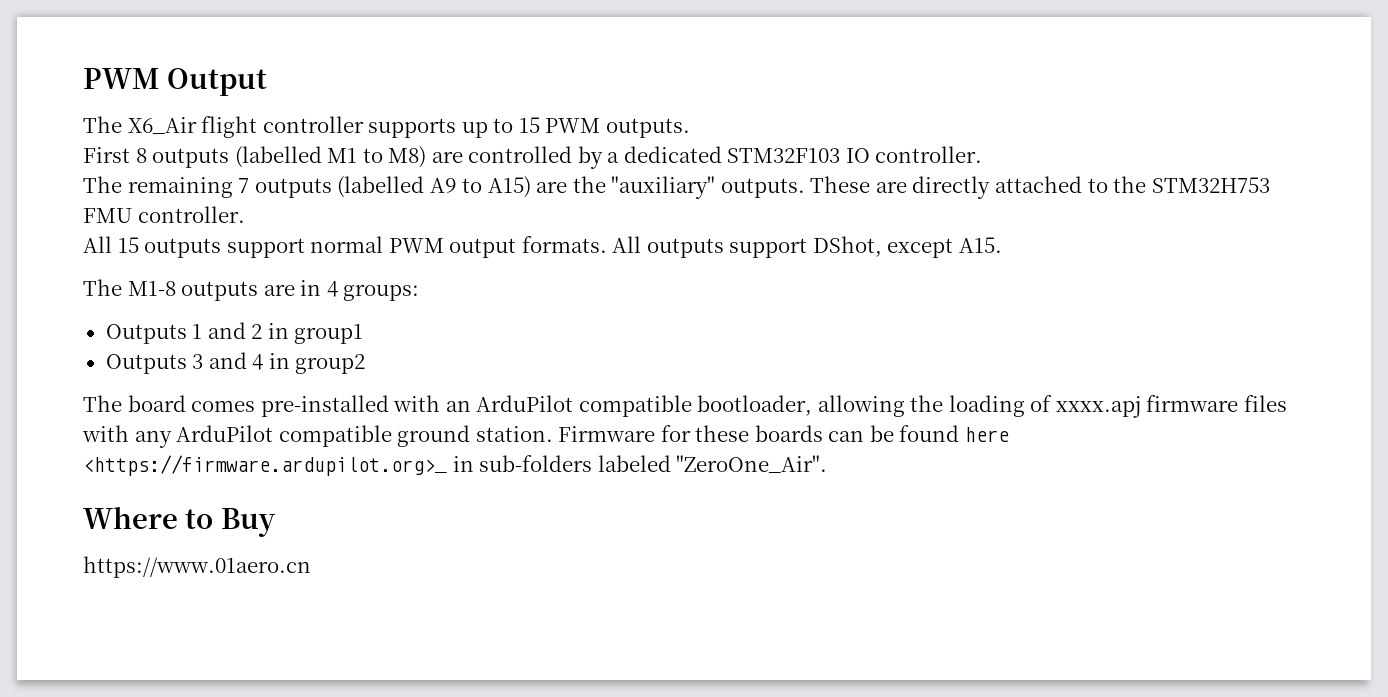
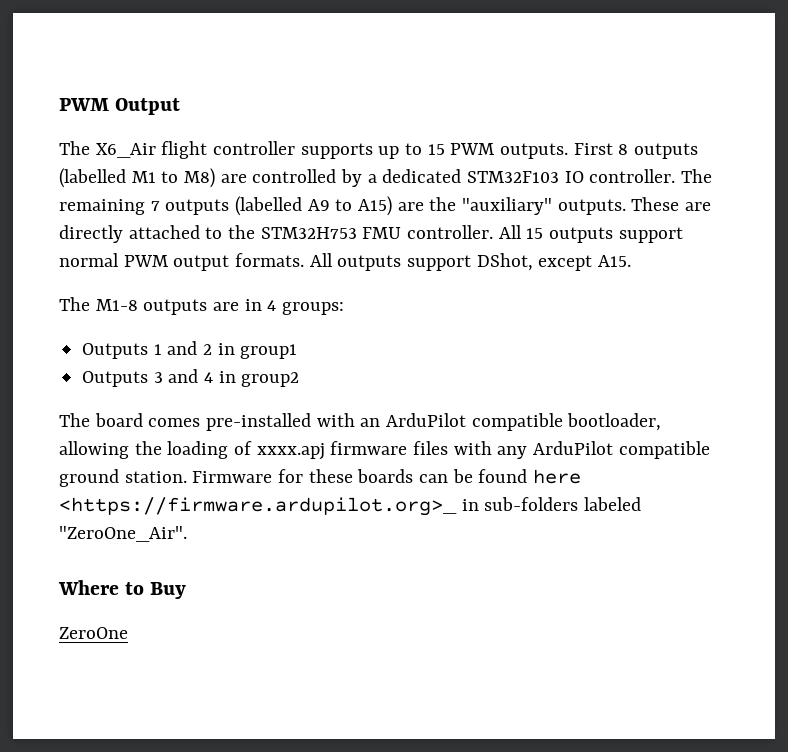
- The X6_Air flight controller supports up to 15 PWM outputs.
- First 8 outputs (labelled M1 to M8) are controlled by a dedicated STM32F103 IO controller.
- The remaining 7 outputs (labelled A9 to A15) are the "auxiliary" outputs.
+ The X6_Air flight controller supports up to 15 PWM outputs. First 8 outputs (labelled M1 to M8) are controlled by a dedicated STM32F103 IO controller. The remaining 7 outputs (labelled A9 to A15) are the "auxiliary" outputs.
- These are directly attached to the STM32H753 FMU controller.
- All 15 outputs support normal PWM output formats.
+ These are directly attached to the STM32H753 FMU controller. All 15 outputs support normal PWM output formats.
- https://www.01aero.cn
+ ZeroOne

